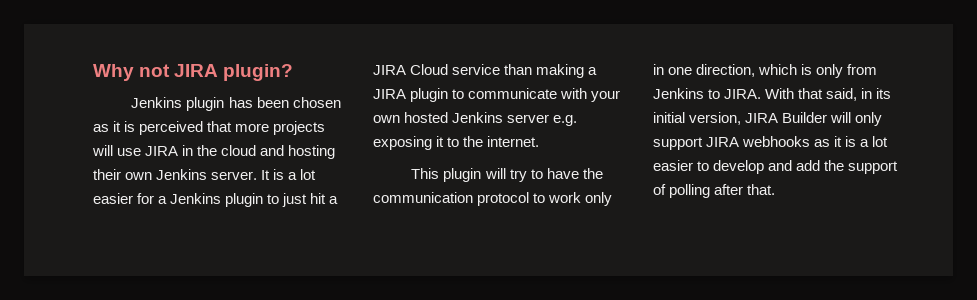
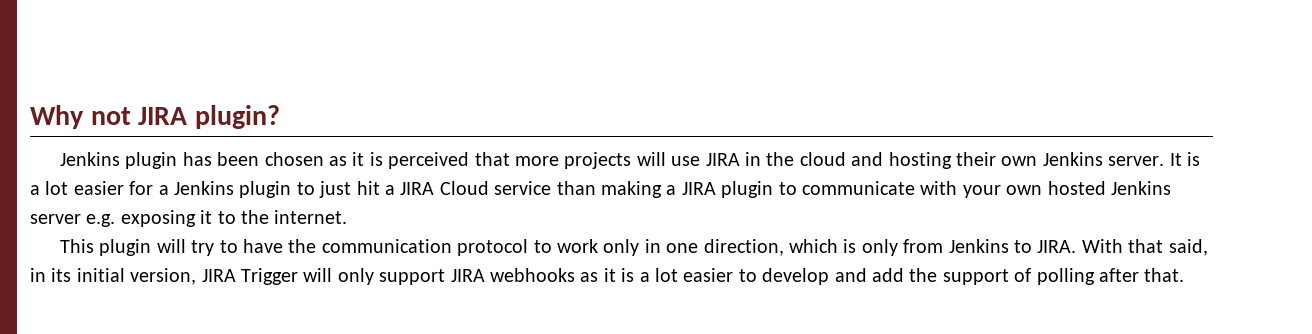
- With that said, in its initial version, JIRA Builder will only support JIRA webhooks as it is a lot easier to develop and add the support of polling after that.
+ With that said, in its initial version, JIRA Trigger will only support JIRA webhooks as it is a lot easier to develop and add the support of polling after that.

